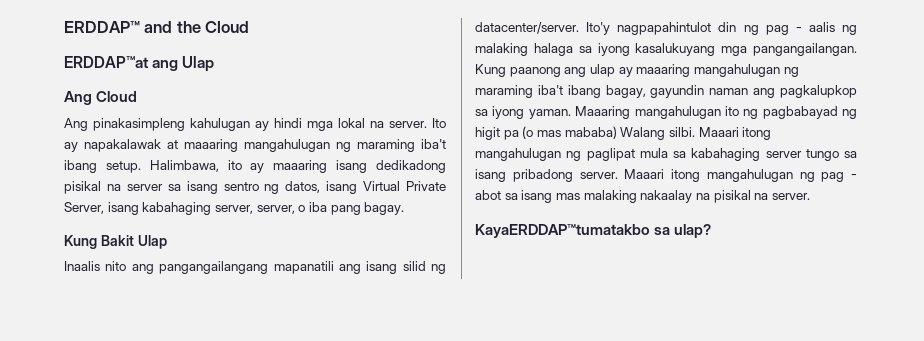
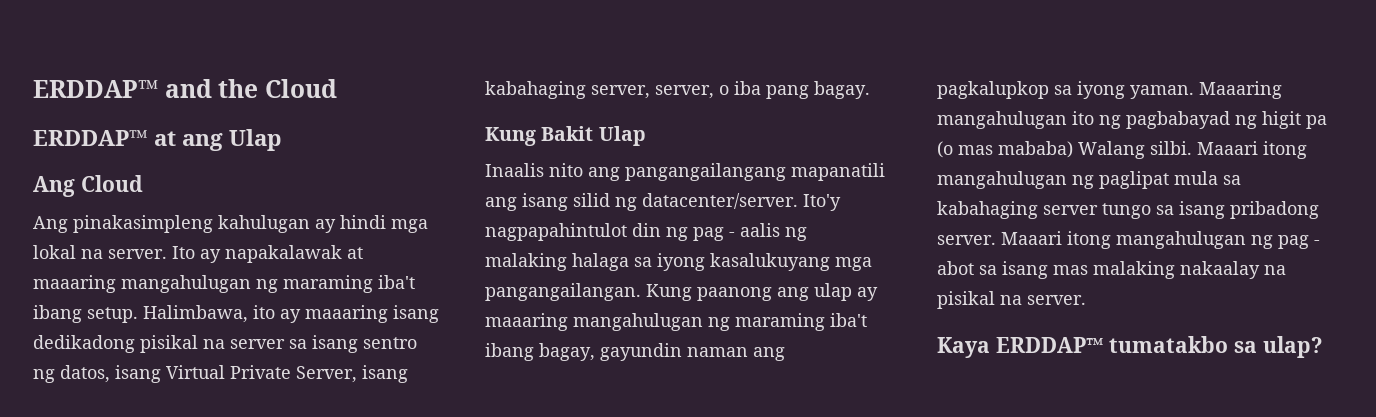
- ERDDAP™at ang Ulap
+ ERDDAP™ at ang Ulap
- KayaERDDAP™tumatakbo sa ulap?
+ Kaya ERDDAP™ tumatakbo sa ulap?

